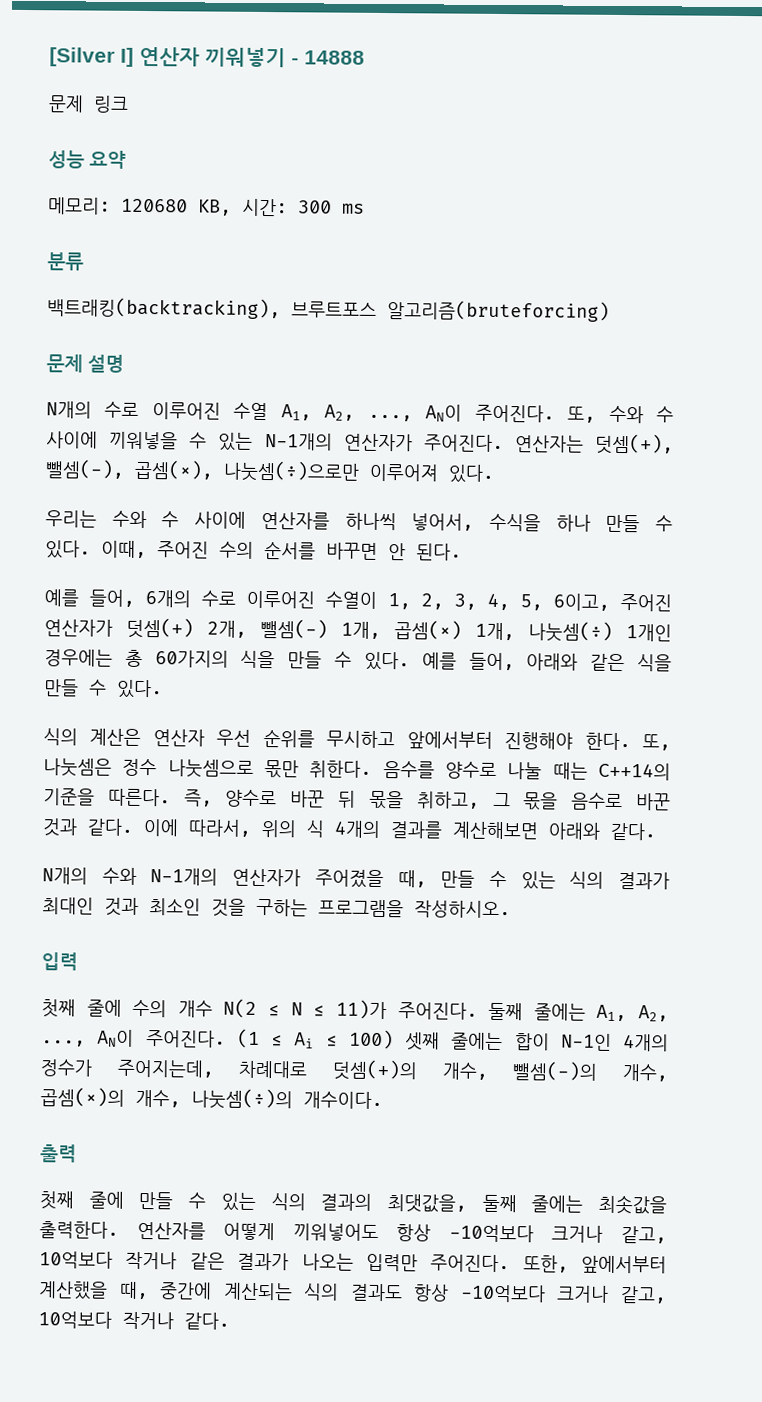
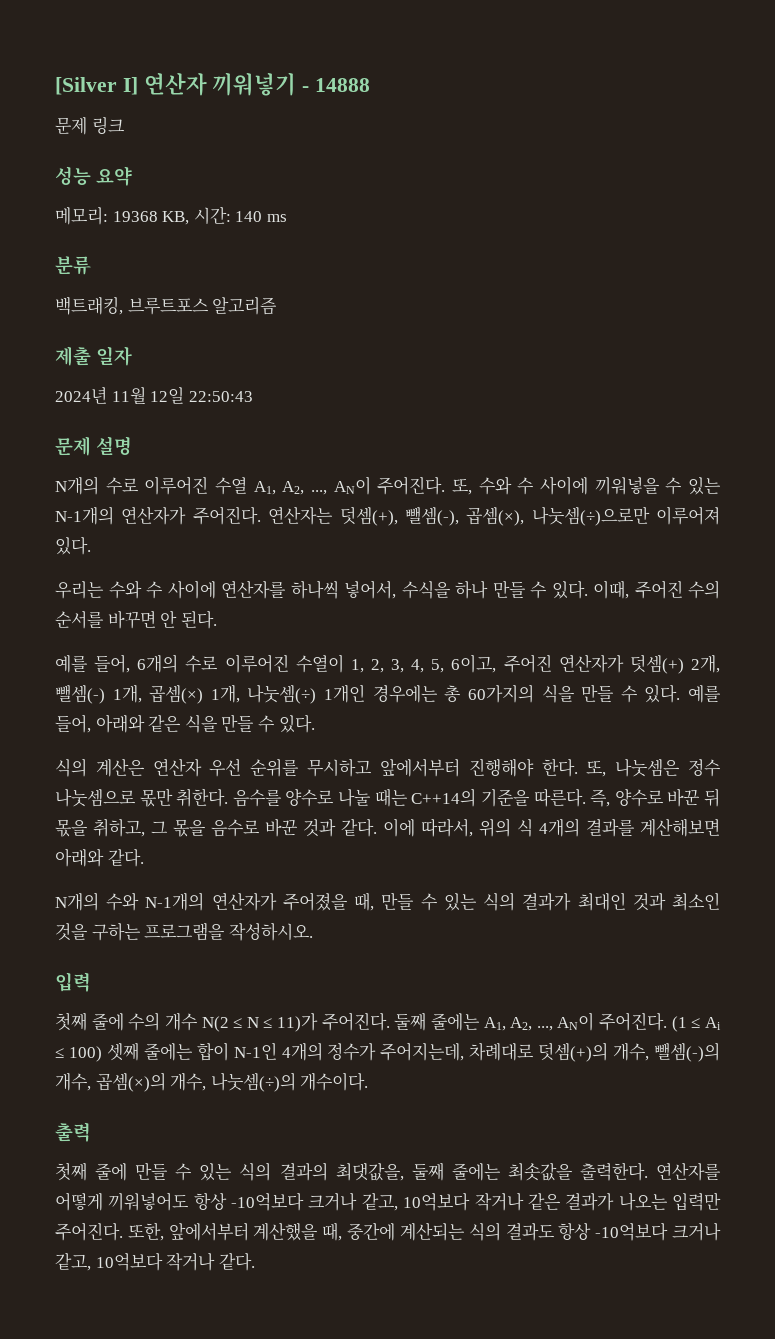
- 메모리: 120680 KB, 시간: 300 ms
+ 메모리: 19368 KB, 시간: 140 ms
- 백트래킹(backtracking), 브루트포스 알고리즘(bruteforcing)
+ 백트래킹, 브루트포스 알고리즘
+ 제출 일자
+ 2024년 11월 12일 22:50:43

